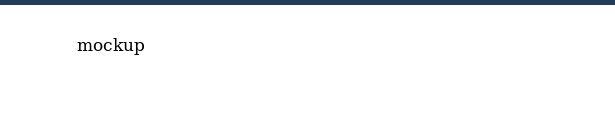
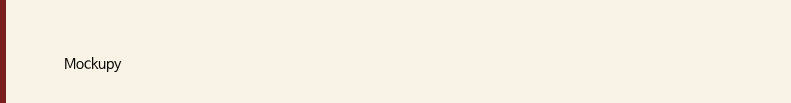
- mockup
+ Mockupy

